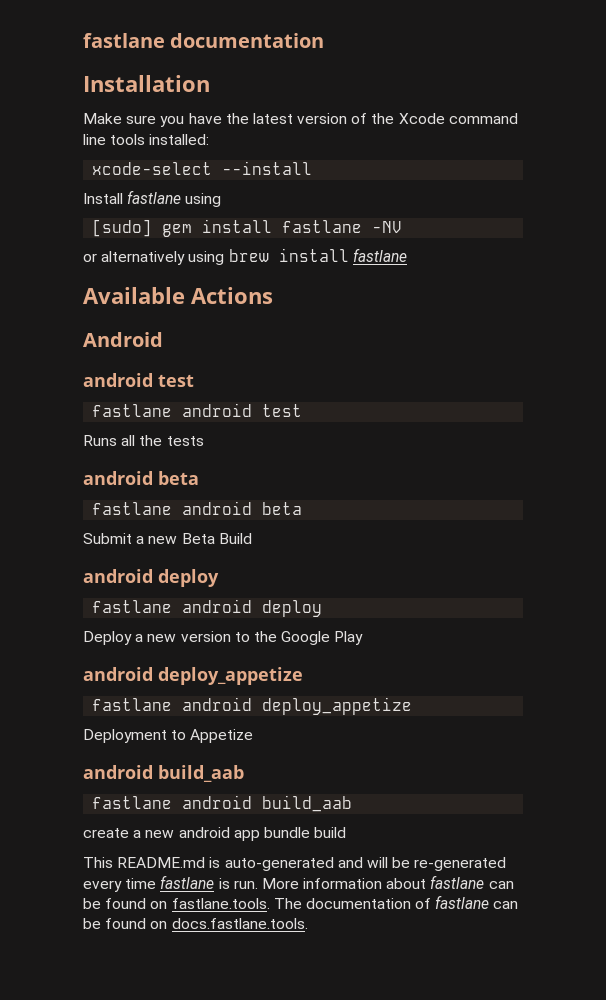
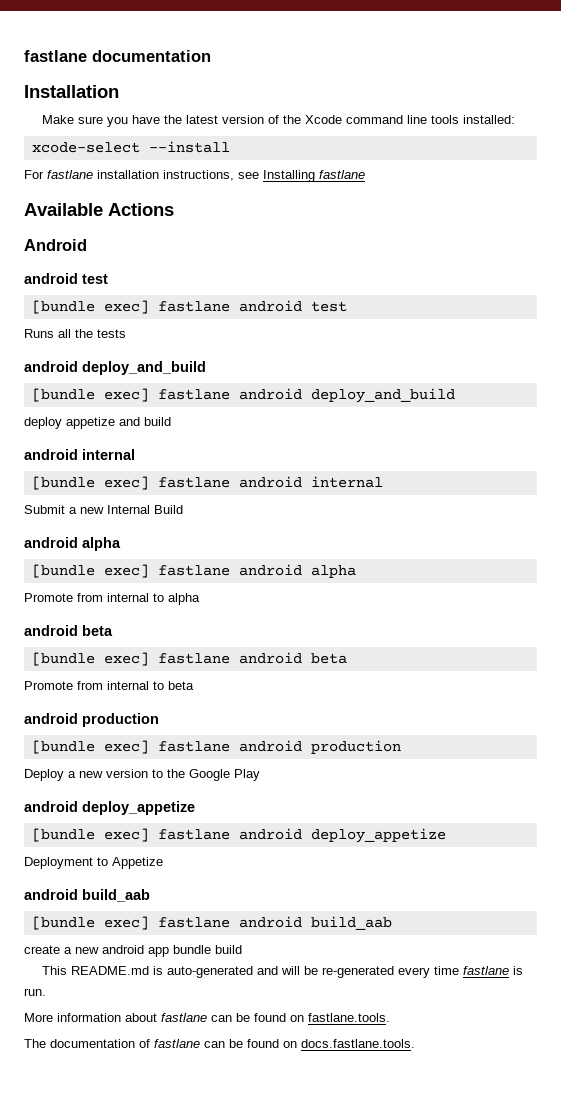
- Install fastlane using
- [sudo] gem install fastlane -NV
- or alternatively using brew install fastlane
+ For fastlane installation instructions, see Installing fastlane
- fastlane android test
+ [bundle exec] fastlane android test
  Runs all the tests
+ android deploy_and_build
+ [bundle exec] fastlane android deploy_and_build
+ deploy appetize and build
+ android internal
+ [bundle exec] fastlane android internal
+ Submit a new Internal Build
+ android alpha
+ [bundle exec] fastlane android alpha
+ Promote from internal to alpha
  android beta
- fastlane android beta
+ [bundle exec] fastlane android beta
- Submit a new Beta Build
- android deploy
- fastlane android deploy
+ Promote from internal to beta
+ android production
+ [bundle exec] fastlane android production
- fastlane android deploy_appetize
+ [bundle exec] fastlane android deploy_appetize
- fastlane android build_aab
+ [bundle exec] fastlane android build_aab
- This README.md is auto-generated and will be re-generated every time fastlane is run. More information about fastlane can be found on fastlane.tools. The documentation of fastlane can be found on docs.fastlane.tools.
+ This README.md is auto-generated and will be re-generated every time fastlane is run.
+ More information about fastlane can be found on fastlane.tools.
+ The documentation of fastlane can be found on docs.fastlane.tools.

